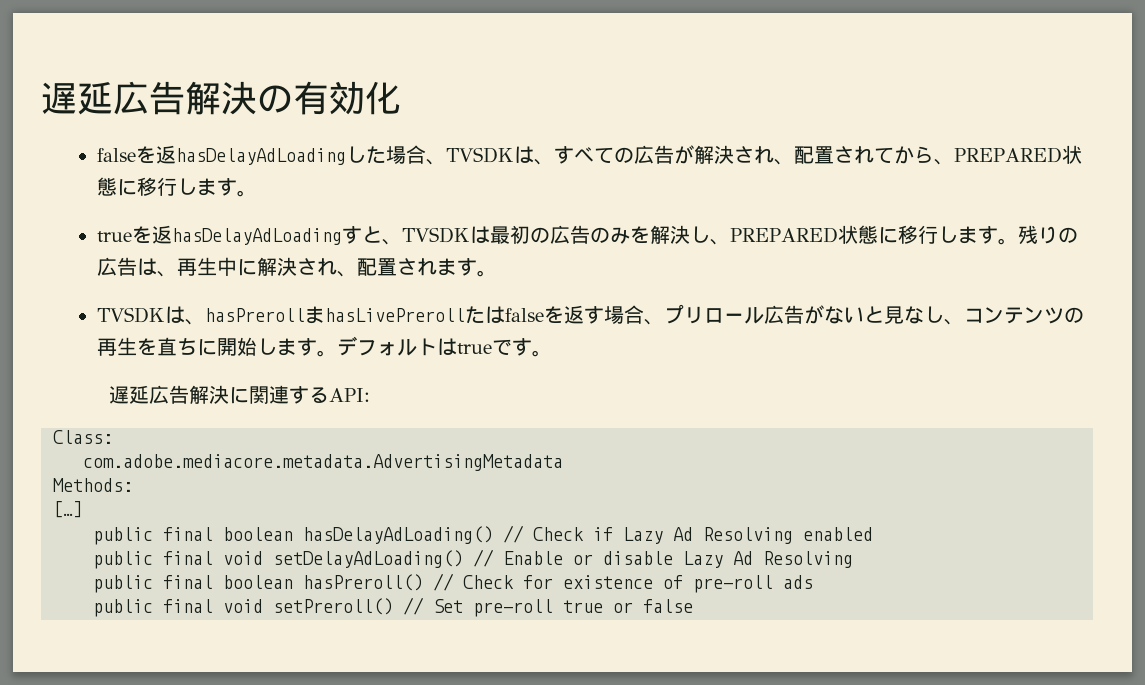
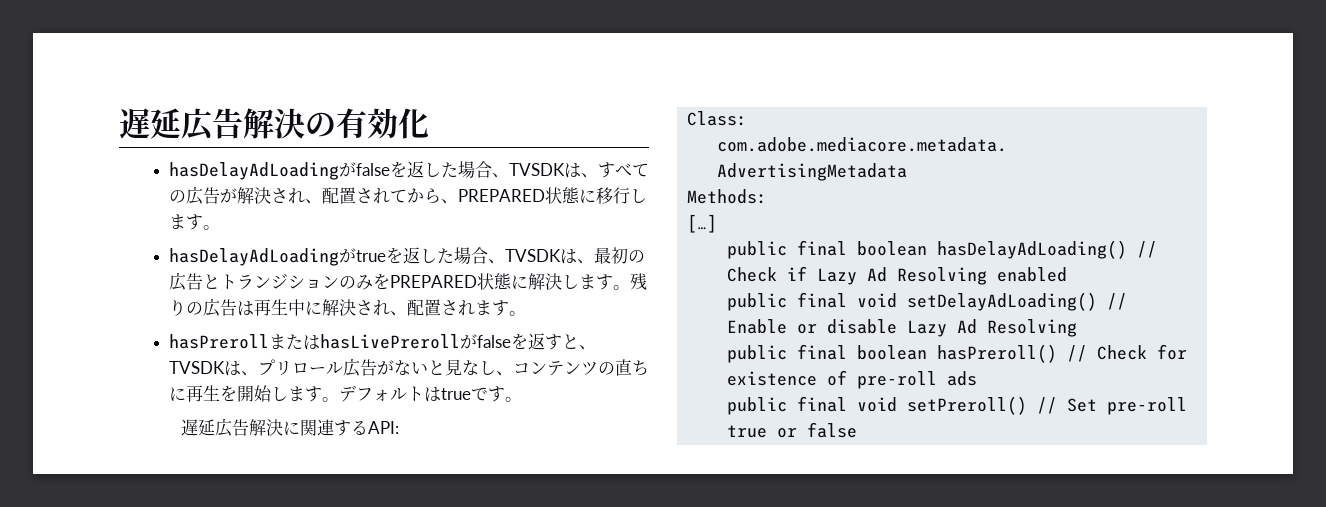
- falseを返hasDelayAdLoadingした場合、TVSDKは、すべての広告が解決され、配置されてから、PREPARED状態に移行します。
+ hasDelayAdLoadingがfalseを返した場合、TVSDKは、すべての広告が解決され、配置されてから、PREPARED状態に移行します。
- trueを返hasDelayAdLoadingすと、TVSDKは最初の広告のみを解決し、PREPARED状態に移行します。
+ hasDelayAdLoadingがtrueを返した場合、TVSDKは、最初の広告とトランジションのみをPREPARED状態に解決します。
- 残りの広告は、再生中に解決され、配置されます。
+ 残りの広告は再生中に解決され、配置されます。
- TVSDKは、hasPrerollまhasLivePrerollたはfalseを返す場合、プリロール広告がないと見なし、コンテンツの再生を直ちに開始します。
+ hasPrerollまたはhasLivePrerollがfalseを返すと、TVSDKは、プリロール広告がないと見なし、コンテンツの直ちに再生を開始します。

